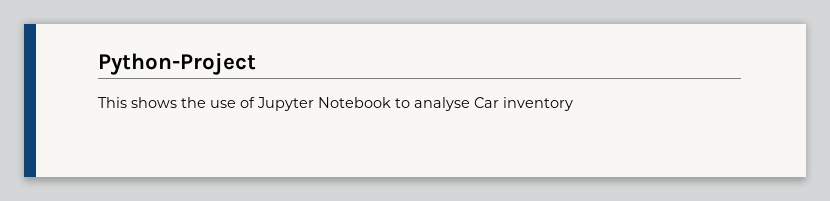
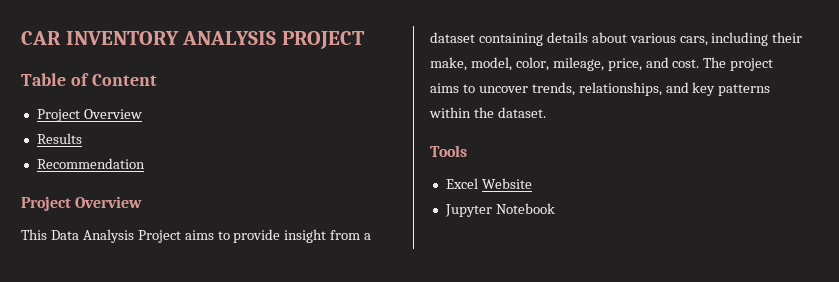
- Python-Project
- This shows the use of Jupyter Notebook to analyse Car inventory
+ CAR INVENTORY ANALYSIS PROJECT
+ Table of Content
+ Project Overview
+ Results
+ Recommendation
+ Project Overview
+ This Data Analysis Project aims to provide insight from a dataset containing details about various cars, including their make, model, color, mileage, price, and cost. The project aims to uncover trends, relationships, and key patterns within the dataset.
+ Tools
+ Excel Website
+ Jupyter Notebook

